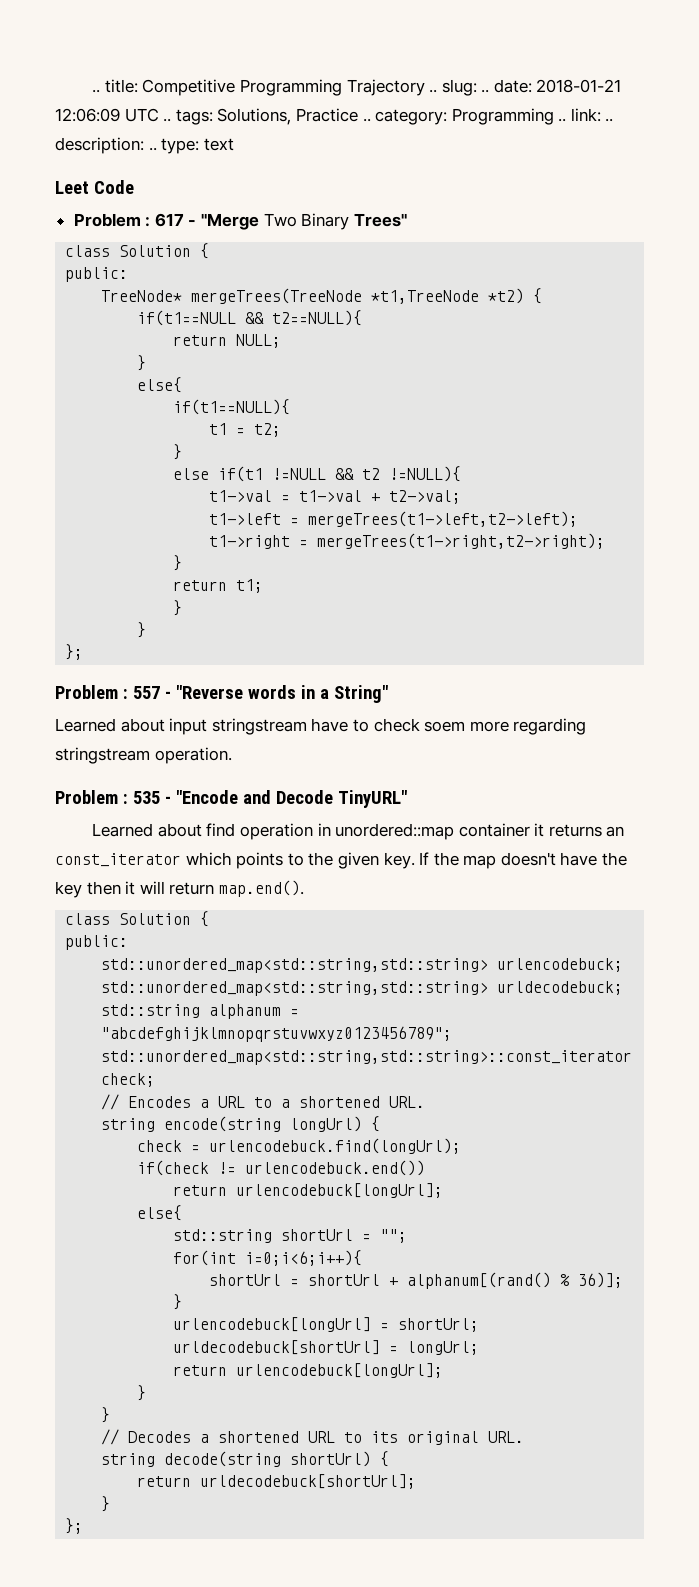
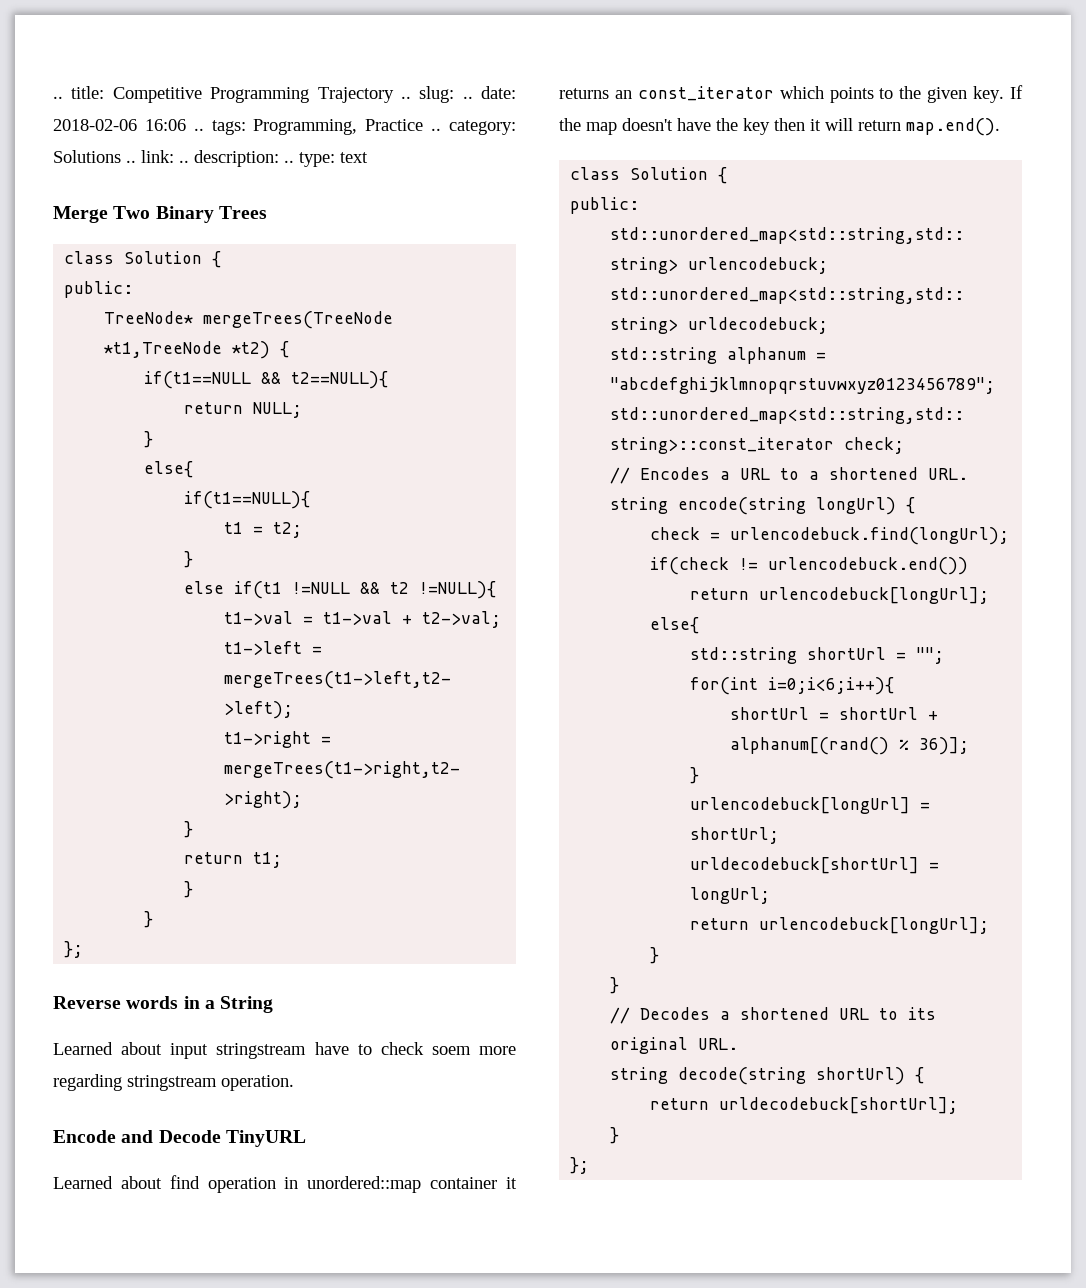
- .. title: Competitive Programming Trajectory .. slug: .. date: 2018-01-21 12:06:09 UTC .. tags: Solutions, Practice .. category: Programming .. link: .. description: .. type: text
+ .. title: Competitive Programming Trajectory .. slug: .. date: 2018-02-06 16:06 .. tags: Programming, Practice .. category: Solutions .. link: .. description: .. type: text
- Leet Code
- Problem : 617 - "Merge Two Binary Trees"
+ Merge Two Binary Trees
- Problem : 557 - "Reverse words in a String"
+ Reverse words in a String
- Problem : 535 - "Encode and Decode TinyURL"
+ Encode and Decode TinyURL

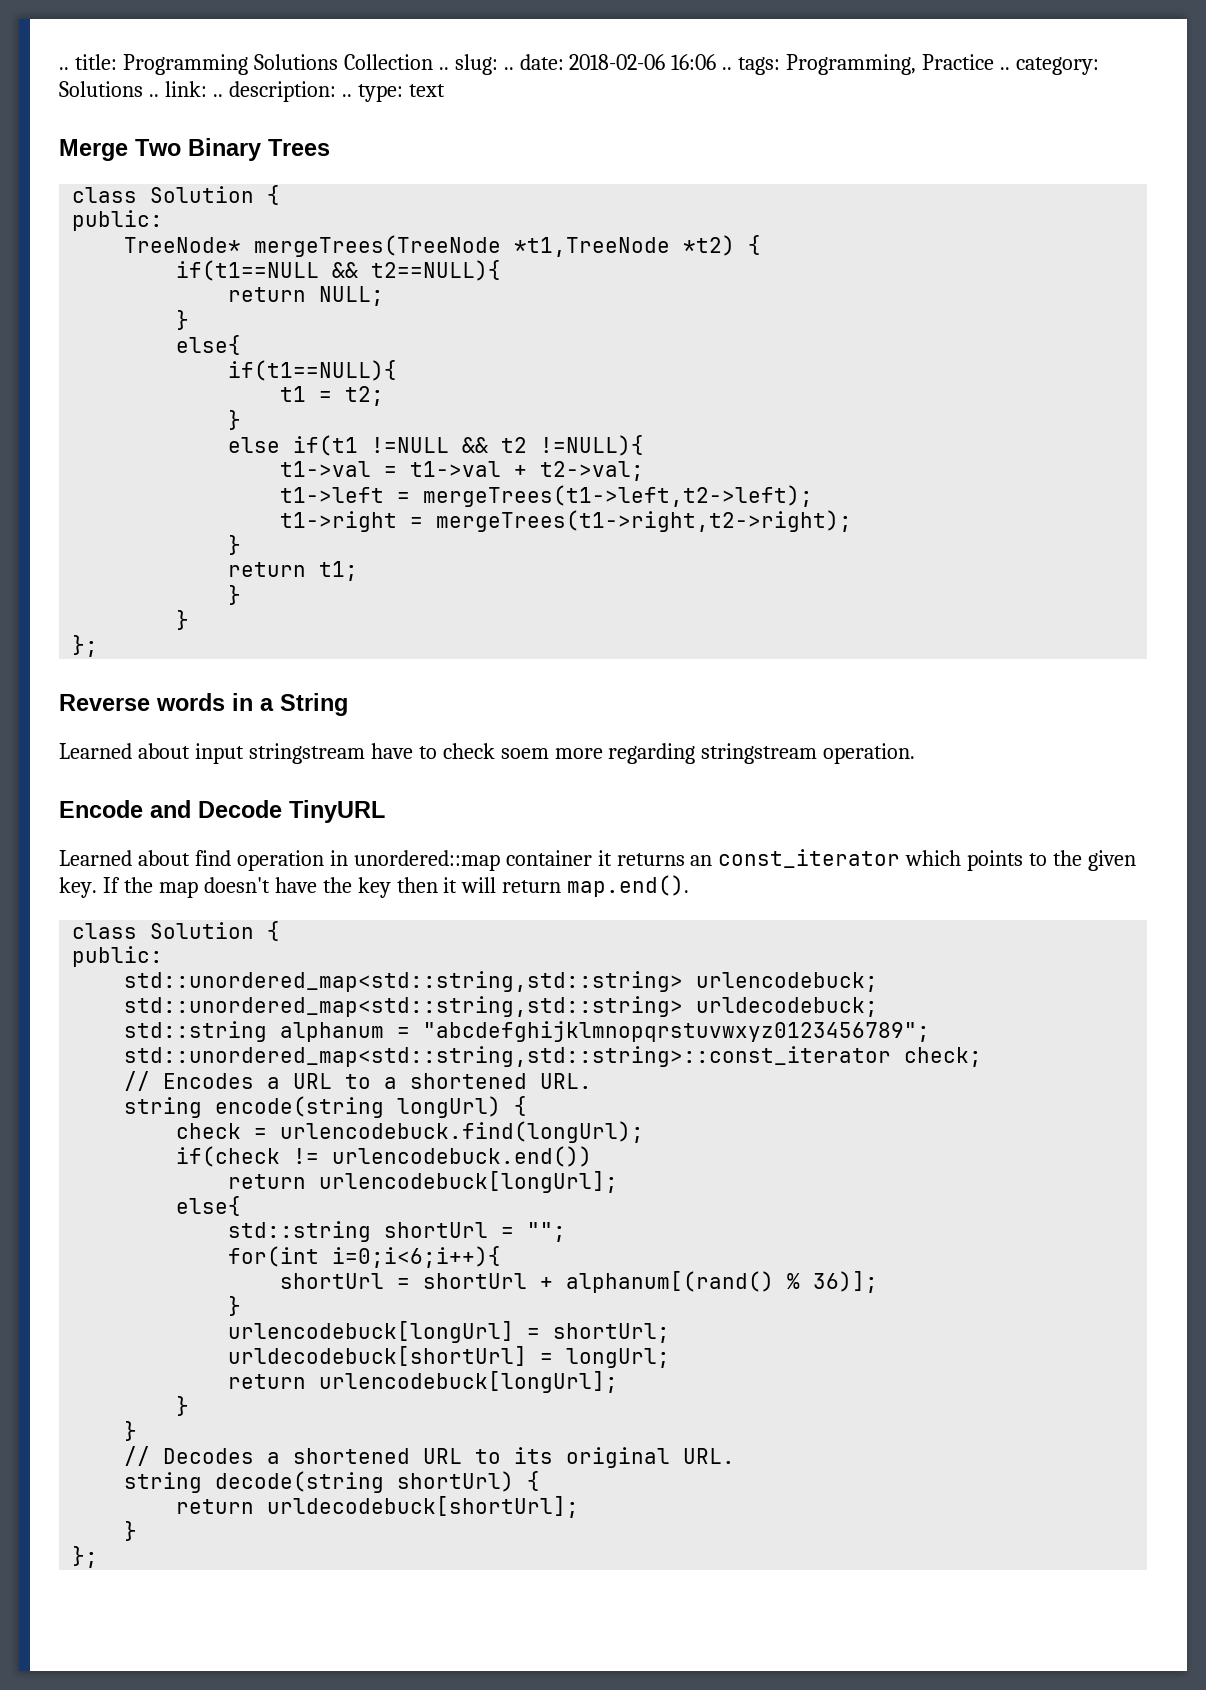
- .. title: Competitive Programming Trajectory .. slug: .. date: 2018-02-06 16:06 .. tags: Programming, Practice .. category: Solutions .. link: .. description: .. type: text
+ .. title: Programming Solutions Collection .. slug: .. date: 2018-02-06 16:06 .. tags: Programming, Practice .. category: Solutions .. link: .. description: .. type: text

